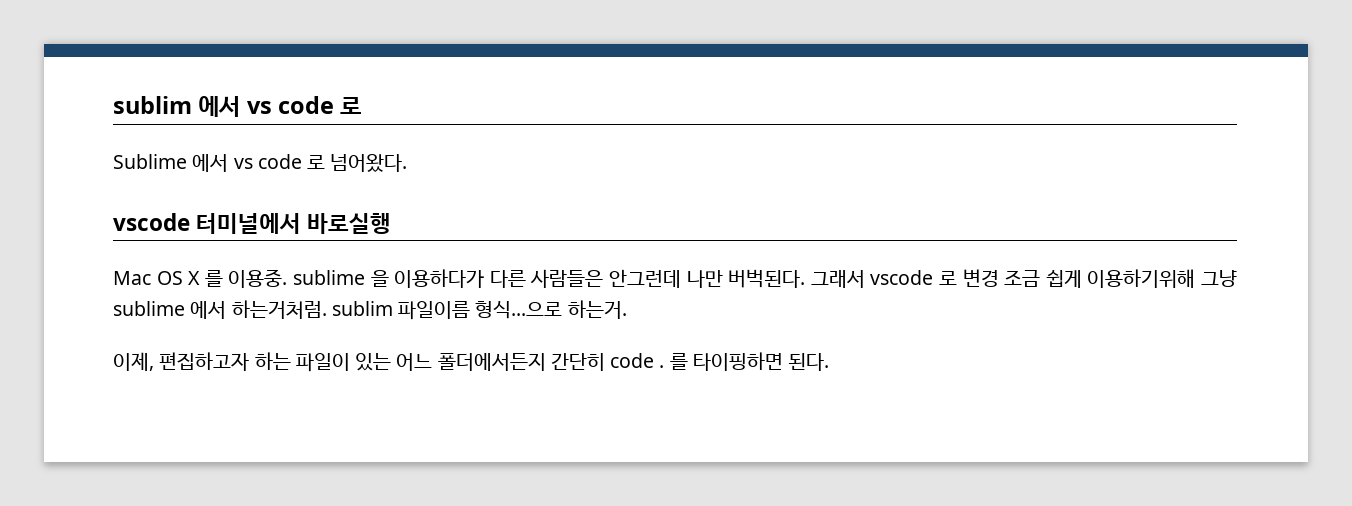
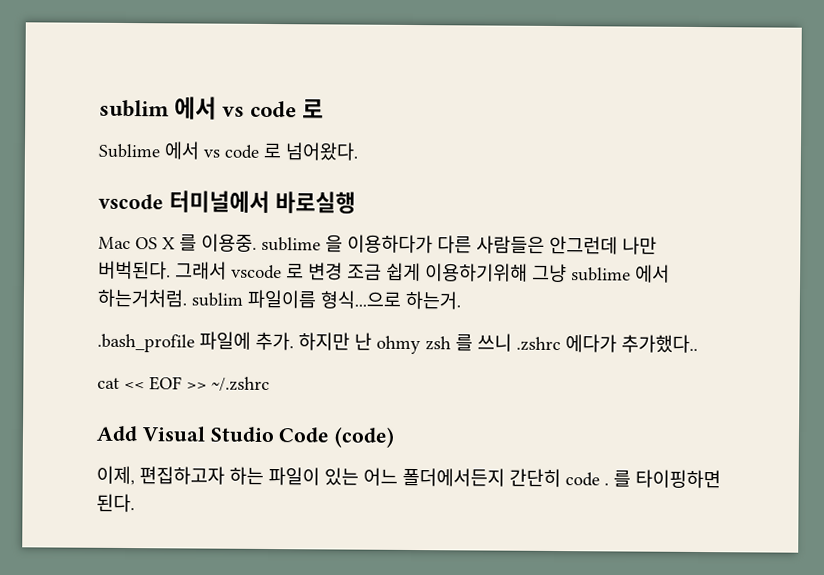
+ .bash_profile 파일에 추가. 하지만 난 ohmy zsh 를 쓰니 .zshrc 에다가 추가했다..
+ cat << EOF >> ~/.zshrc
+ Add Visual Studio Code (code)

